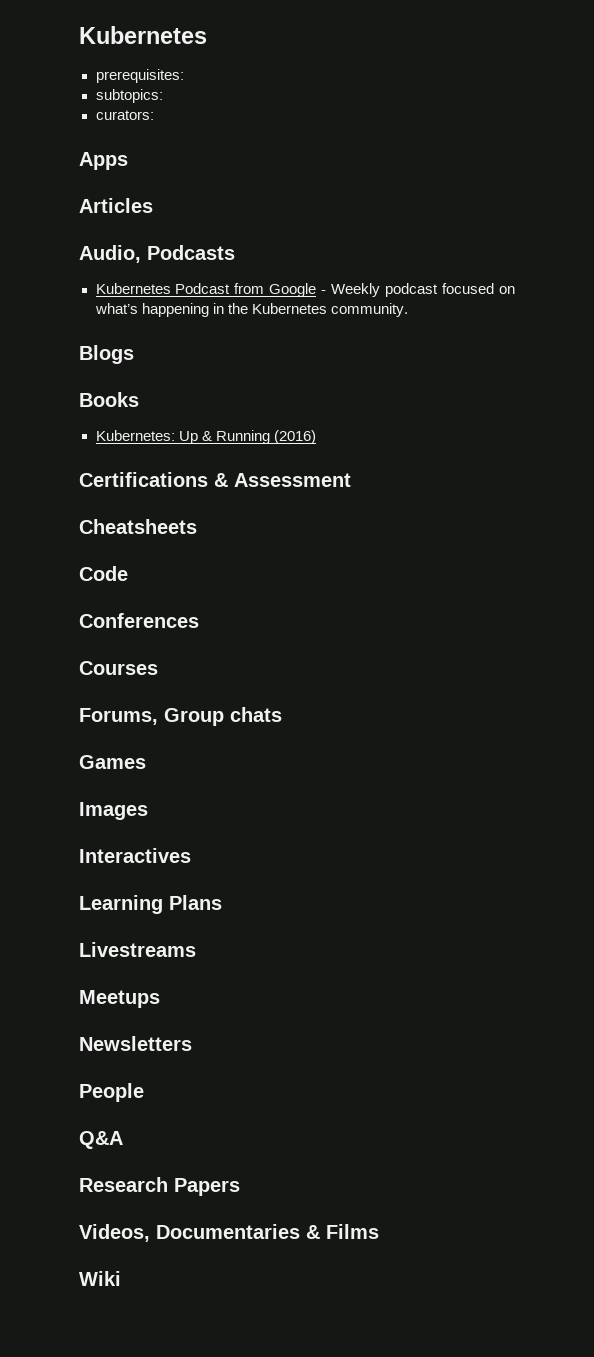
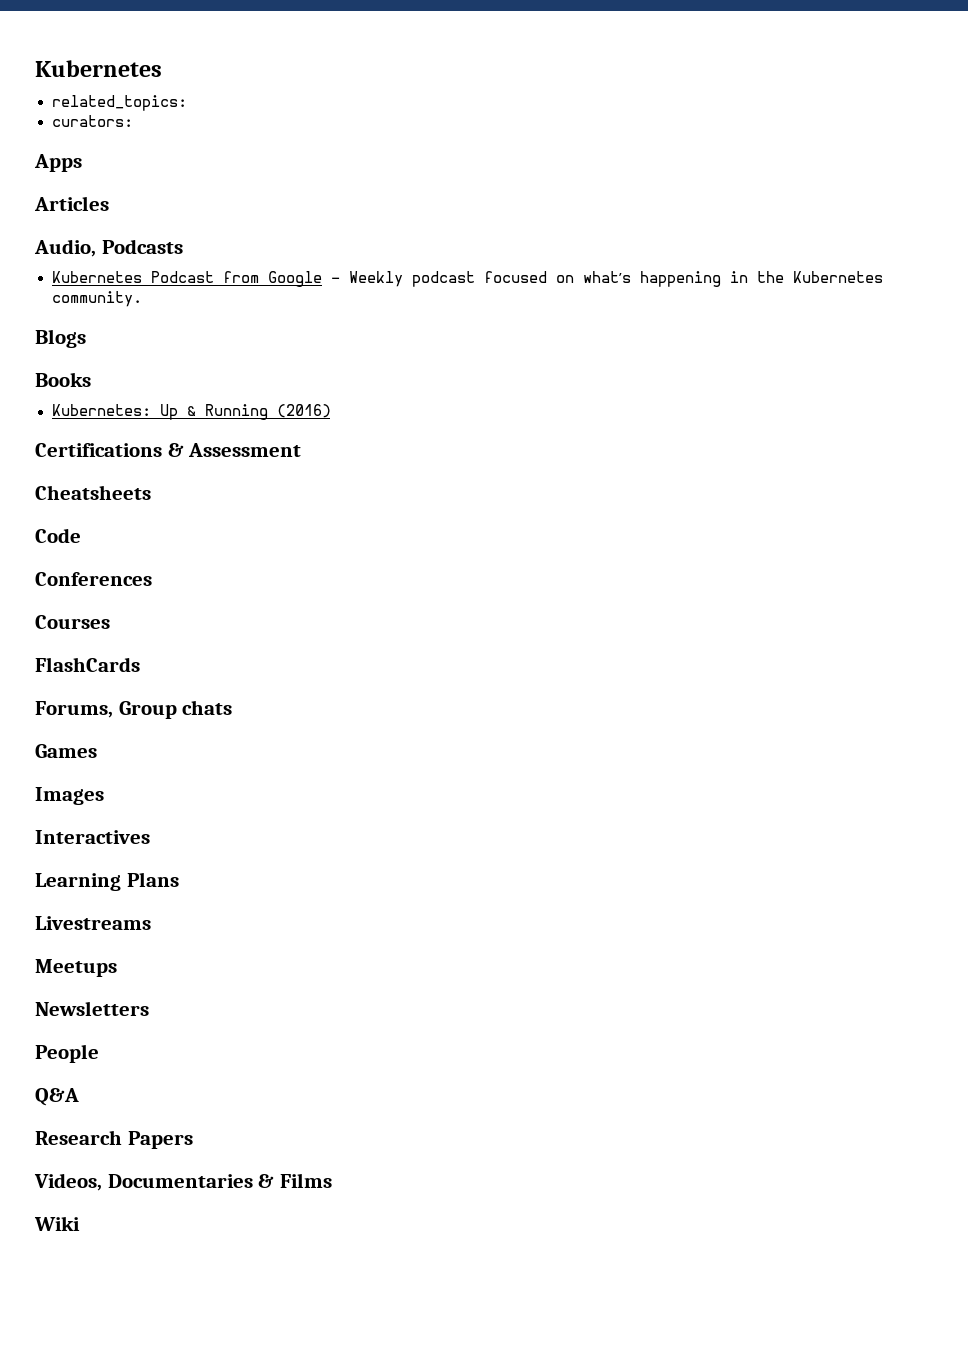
- prerequisites:
- subtopics:
+ related_topics:
+ FlashCards

